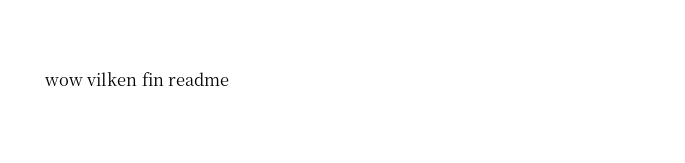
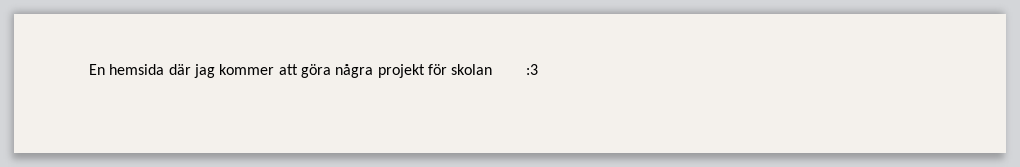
- wow vilken fin readme
+ En hemsida där jag kommer att göra några projekt för skolan :3

